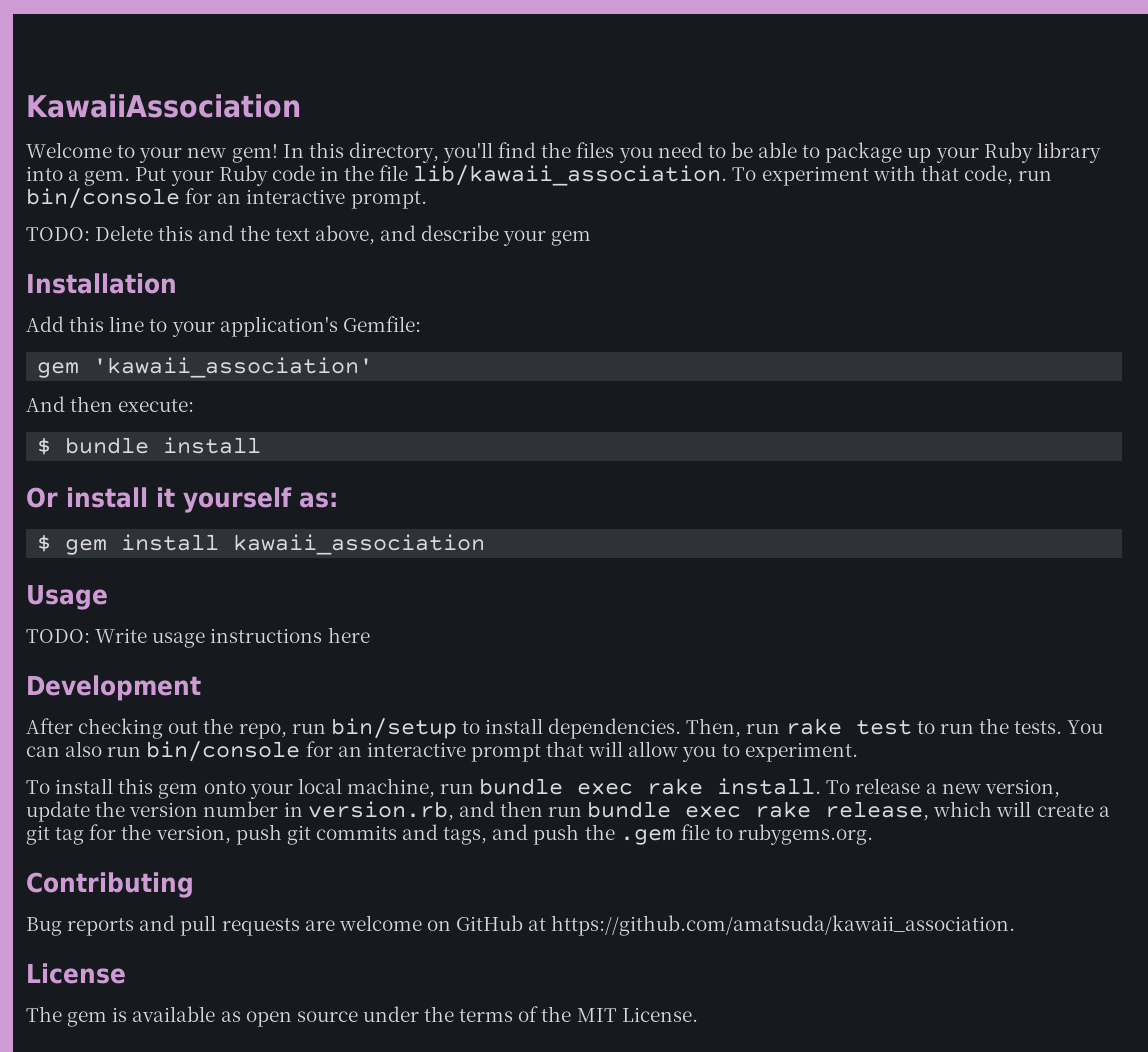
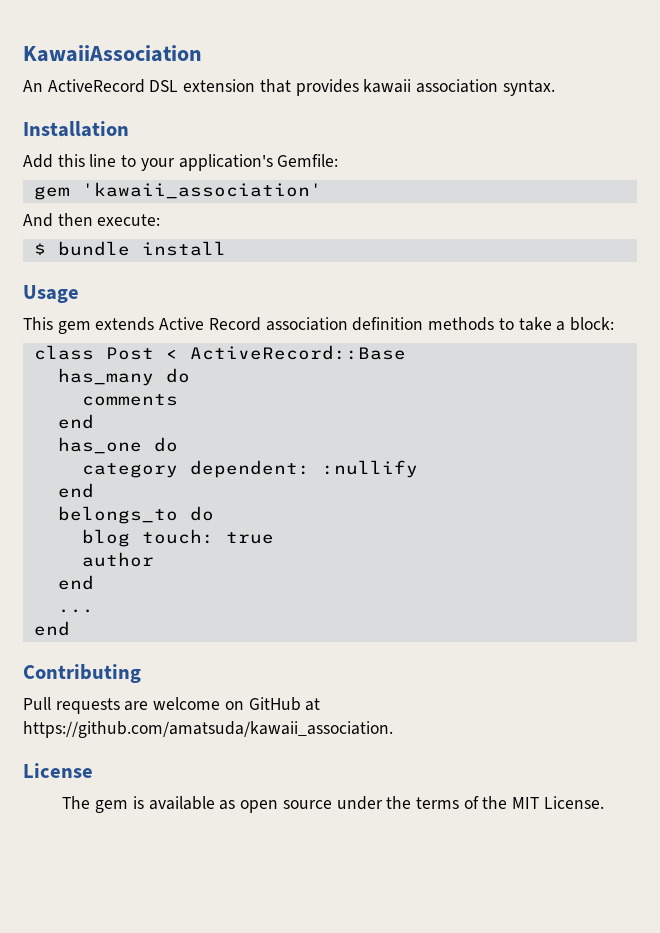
- Welcome to your new gem! In this directory, you'll find the files you need to be able to package up your Ruby library into a gem. Put your Ruby code in the file lib/kawaii_association. To experiment with that code, run bin/console for an interactive prompt.
- TODO: Delete this and the text above, and describe your gem
+ An ActiveRecord DSL extension that provides kawaii association syntax.
- Or install it yourself as:
- $ gem install kawaii_association
  Usage
- TODO: Write usage instructions here
- Development
- After checking out the repo, run bin/setup to install dependencies. Then, run rake test to run the tests. You can also run bin/console for an interactive prompt that will allow you to experiment.
- To install this gem onto your local machine, run bundle exec rake install. To release a new version, update the version number in version.rb, and then run bundle exec rake release, which will create a git tag for the version, push git commits and tags, and push the .gem file to rubygems.org.
+ This gem extends Active Record association definition methods to take a block:
+ class Post < ActiveRecord::Base
+ has_many do
+ comments
+ end
+ has_one do
+ category dependent: :nullify
+ end
+ belongs_to do
+ blog touch: true
+ author
+ end
+ ...
+ end
  Contributing
- Bug reports and pull requests are welcome on GitHub at https://github.com/amatsuda/kawaii_association.
+ Pull requests are welcome on GitHub at https://github.com/amatsuda/kawaii_association.

